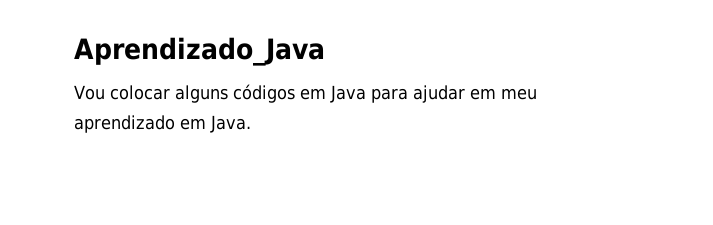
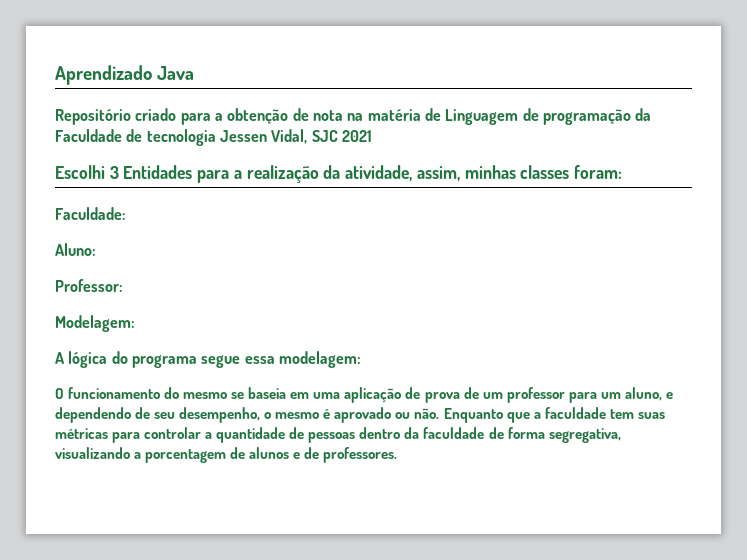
- Aprendizado_Java
- Vou colocar alguns códigos em Java para ajudar em meu aprendizado em Java.
+ Aprendizado Java
+ Repositório criado para a obtenção de nota na matéria de Linguagem de programação da Faculdade de tecnologia Jessen Vidal, SJC 2021
+ Escolhi 3 Entidades para a realização da atividade, assim, minhas classes foram:
+ Faculdade:
+ Aluno:
+ Professor:
+ Modelagem:
+ A lógica do programa segue essa modelagem:
+ O funcionamento do mesmo se baseia em uma aplicação de prova de um professor para um aluno, e dependendo de seu desempenho, o mesmo é aprovado ou não. Enquanto que a faculdade tem suas métricas para controlar a quantidade de pessoas dentro da faculdade de forma segregativa, visualizando a porcentagem de alunos e de professores.

